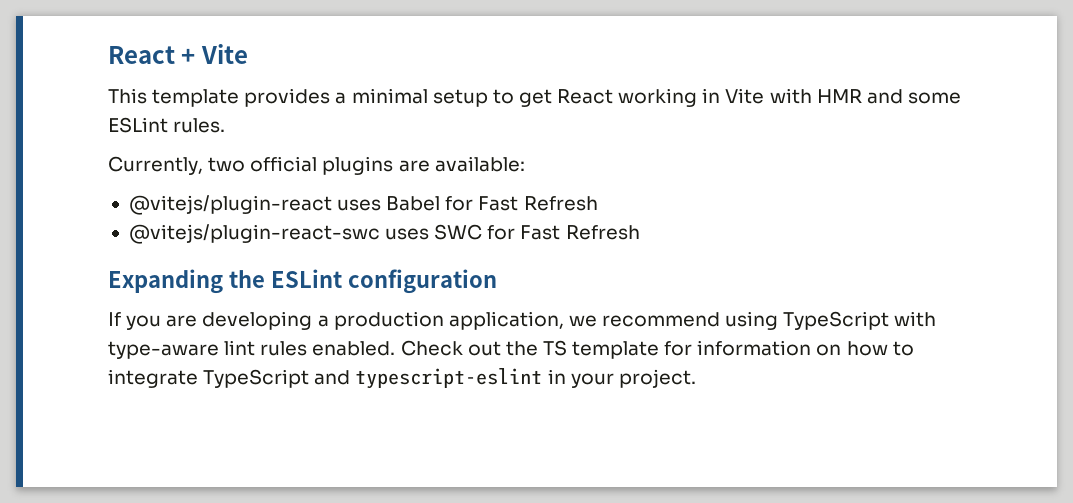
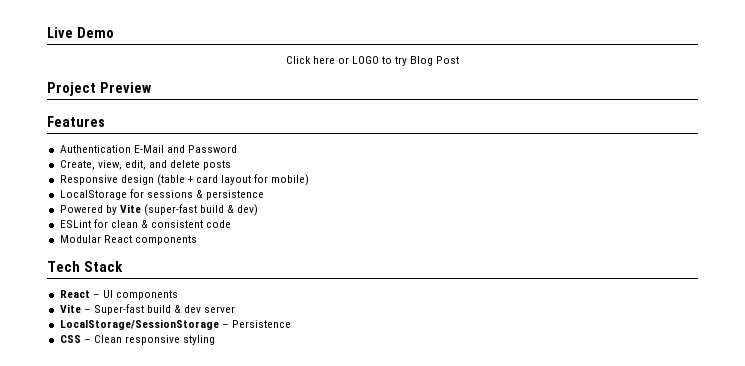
- React + Vite
- This template provides a minimal setup to get React working in Vite with HMR and some ESLint rules.
- Currently, two official plugins are available:
- @vitejs/plugin-react uses Babel for Fast Refresh
- @vitejs/plugin-react-swc uses SWC for Fast Refresh
- Expanding the ESLint configuration
- If you are developing a production application, we recommend using TypeScript with type-aware lint rules enabled. Check out the TS template for information on how to integrate TypeScript and typescript-eslint in your project.
+ Live Demo
+ Click here or LOGO to try Blog Post
+ Project Preview
+ Features
+ Authentication E-Mail and Password
+ Create, view, edit, and delete posts
+ Responsive design (table + card layout for mobile)
+ LocalStorage for sessions & persistence
+ Powered by Vite (super-fast build & dev)
+ ESLint for clean & consistent code
+ Modular React components
+ Tech Stack
+ React – UI components
+ Vite – Super-fast build & dev server
+ LocalStorage/SessionStorage – Persistence
+ CSS – Clean responsive styling

